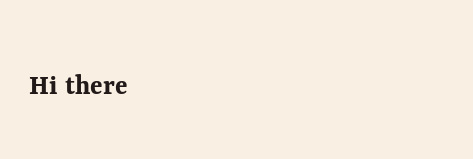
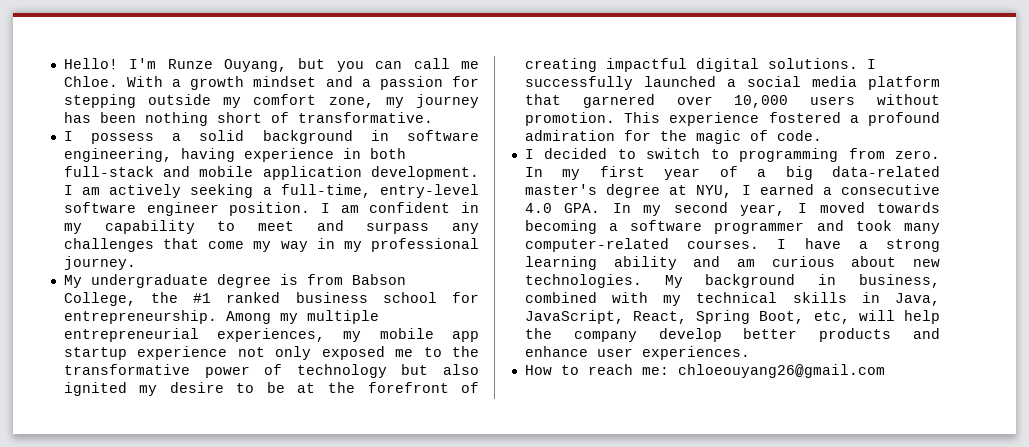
- Hi there
+ Hello! I'm Runze Ouyang, but you can call me Chloe. With a growth mindset and a passion for stepping outside my comfort zone, my journey has been nothing short of transformative.
+ I possess a solid background in software engineering, having experience in both full-stack and mobile application development. I am actively seeking a full-time, entry-level software engineer position. I am confident in my capability to meet and surpass any challenges that come my way in my professional journey.
+ My undergraduate degree is from Babson College, the #1 ranked business school for entrepreneurship. Among my multiple entrepreneurial experiences, my mobile app startup experience not only exposed me to the transformative power of technology but also ignited my desire to be at the forefront of creating impactful digital solutions. I successfully launched a social media platform that garnered over 10,000 users without promotion. This experience fostered a profound admiration for the magic of code.
+ I decided to switch to programming from zero. In my first year of a big data-related master's degree at NYU, I earned a consecutive 4.0 GPA. In my second year, I moved towards becoming a software programmer and took many computer-related courses. I have a strong learning ability and am curious about new technologies. My background in business, combined with my technical skills in Java, JavaScript, React, Spring Boot, etc, will help the company develop better products and enhance user experiences.
+ How to reach me: chloeouyang26@gmail.com

